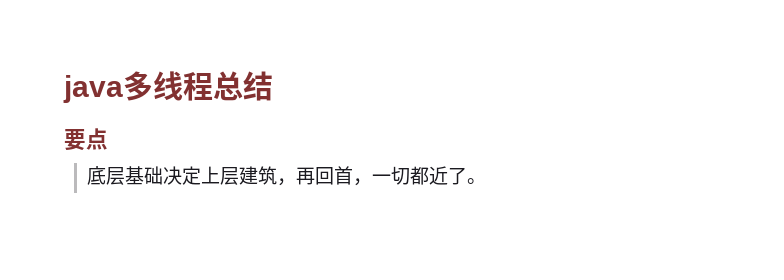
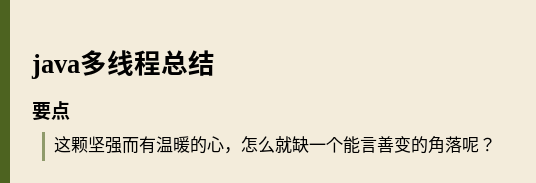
- 底层基础决定上层建筑，再回首，一切都近了。
+ 这颗坚强而有温暖的心，怎么就缺一个能言善变的角落呢？

